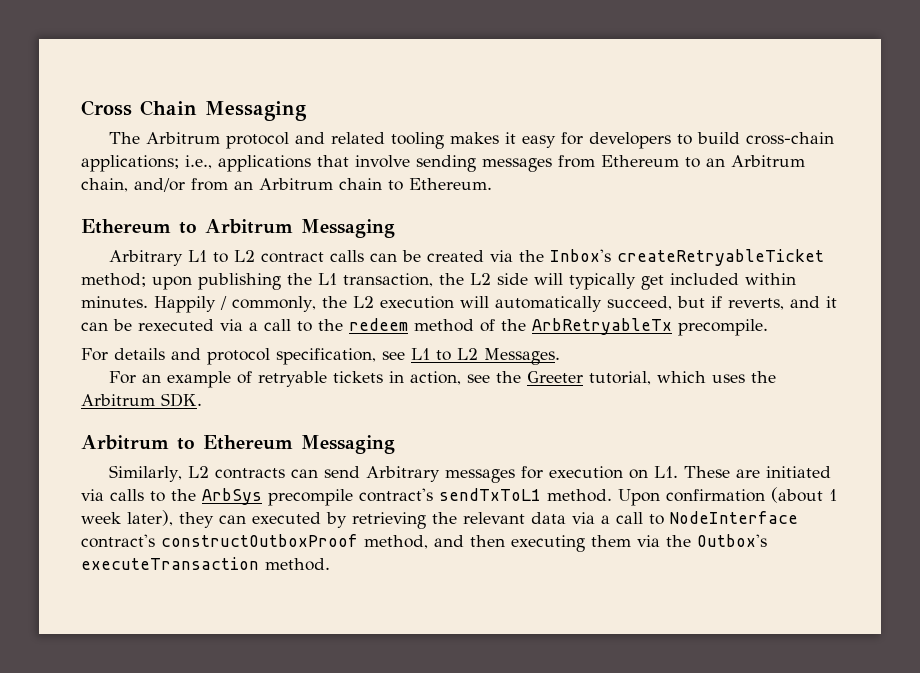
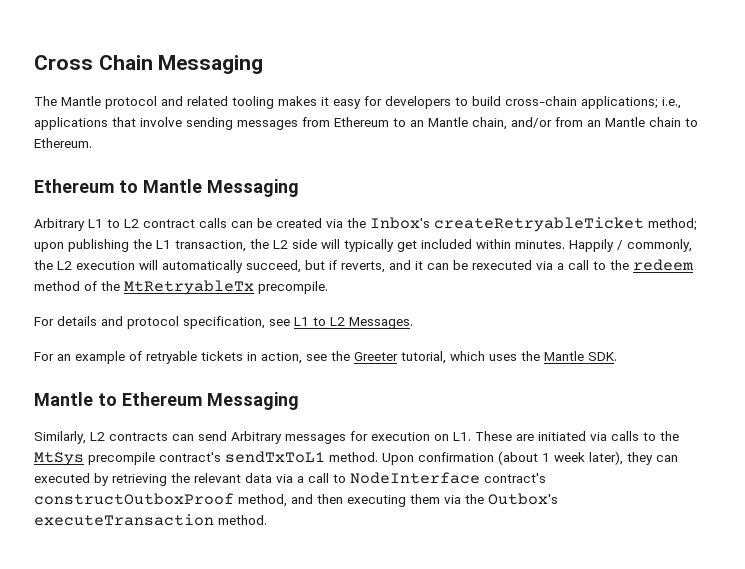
- The Arbitrum protocol and related tooling makes it easy for developers to build cross-chain applications; i.e., applications that involve sending messages from Ethereum to an Arbitrum chain, and/or from an Arbitrum chain to Ethereum.
+ The Mantle protocol and related tooling makes it easy for developers to build cross-chain applications; i.e., applications that involve sending messages from Ethereum to an Mantle chain, and/or from an Mantle chain to Ethereum.
- Ethereum to Arbitrum Messaging
+ Ethereum to Mantle Messaging
- Happily / commonly, the L2 execution will automatically succeed, but if reverts, and it can be rexecuted via a call to the redeem method of the ArbRetryableTx precompile.
+ Happily / commonly, the L2 execution will automatically succeed, but if reverts, and it can be rexecuted via a call to the redeem method of the MtRetryableTx precompile.
- For an example of retryable tickets in action, see the Greeter tutorial, which uses the Arbitrum SDK.
+ For an example of retryable tickets in action, see the Greeter tutorial, which uses the Mantle SDK.
- Arbitrum to Ethereum Messaging
+ Mantle to Ethereum Messaging
- Similarly, L2 contracts can send Arbitrary messages for execution on L1. These are initiated via calls to the ArbSys precompile contract's sendTxToL1 method.
+ Similarly, L2 contracts can send Arbitrary messages for execution on L1. These are initiated via calls to the MtSys precompile contract's sendTxToL1 method.

